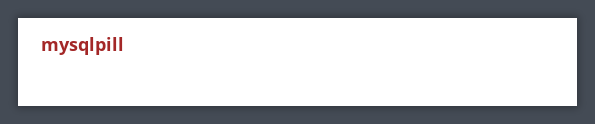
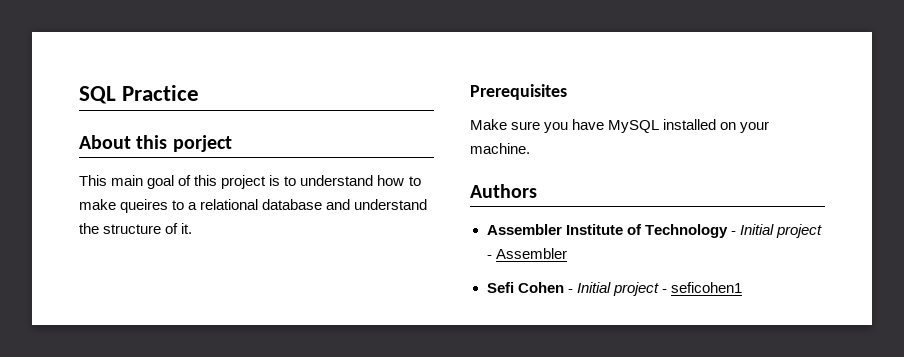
- mysqlpill
+ SQL Practice
+ About this porject
+ This main goal of this project is to understand how to make queires to a relational database and understand the structure of it.
+ Prerequisites
+ Make sure you have MySQL installed on your machine.
+ Authors
+ Assembler Institute of Technology - Initial project - Assembler
+ Sefi Cohen - Initial project - seficohen1

